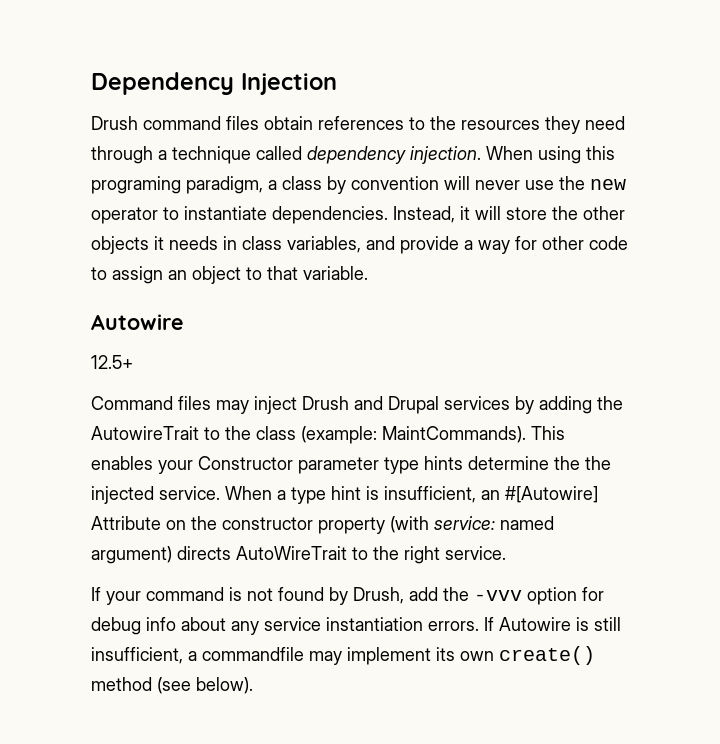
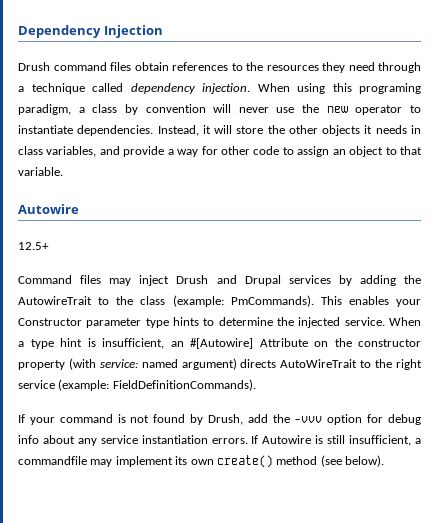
- Command files may inject Drush and Drupal services by adding the AutowireTrait to the class (example: MaintCommands).
+ Command files may inject Drush and Drupal services by adding the AutowireTrait to the class (example: PmCommands).
- This enables your Constructor parameter type hints determine the the injected service.
+ This enables your Constructor parameter type hints to determine the injected service.
- When a type hint is insufficient, an #[Autowire] Attribute on the constructor property (with service: named argument) directs AutoWireTrait to the right service.
+ When a type hint is insufficient, an #[Autowire] Attribute on the constructor property (with service: named argument) directs AutoWireTrait to the right service (example: FieldDefinitionCommands).

